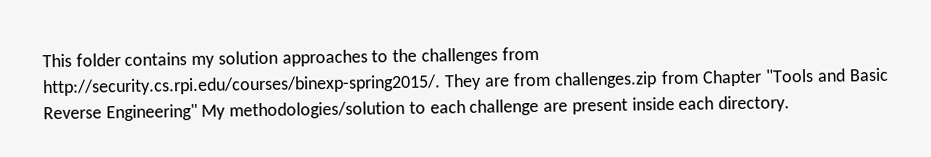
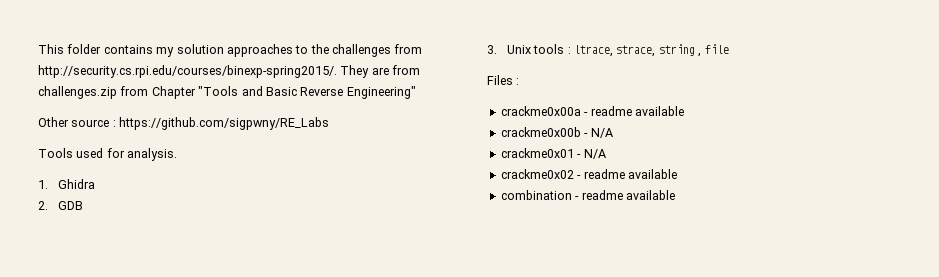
- This folder contains my solution approaches to the challenges from http://security.cs.rpi.edu/courses/binexp-spring2015/. They are from challenges.zip from Chapter "Tools and Basic Reverse Engineering" My methodologies/solution to each challenge are present inside each directory.
+ This folder contains my solution approaches to the challenges from http://security.cs.rpi.edu/courses/binexp-spring2015/. They are from challenges.zip from Chapter "Tools and Basic Reverse Engineering"
+ Other source : https://github.com/sigpwny/RE_Labs
+ Tools used for analysis.
+ 1. Ghidra
+ 2. GDB
+ 3. Unix tools : ltrace, strace, string , file
+ Files :
+ crackme0x00a - readme available
+ crackme0x00b - N/A
+ crackme0x01 - N/A
+ crackme0x02 - readme available
+ combination - readme available

